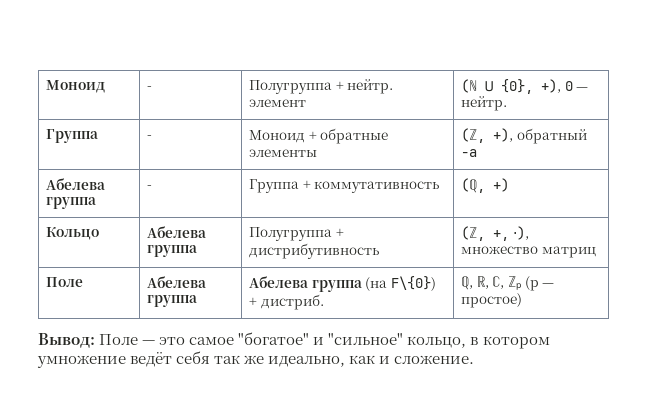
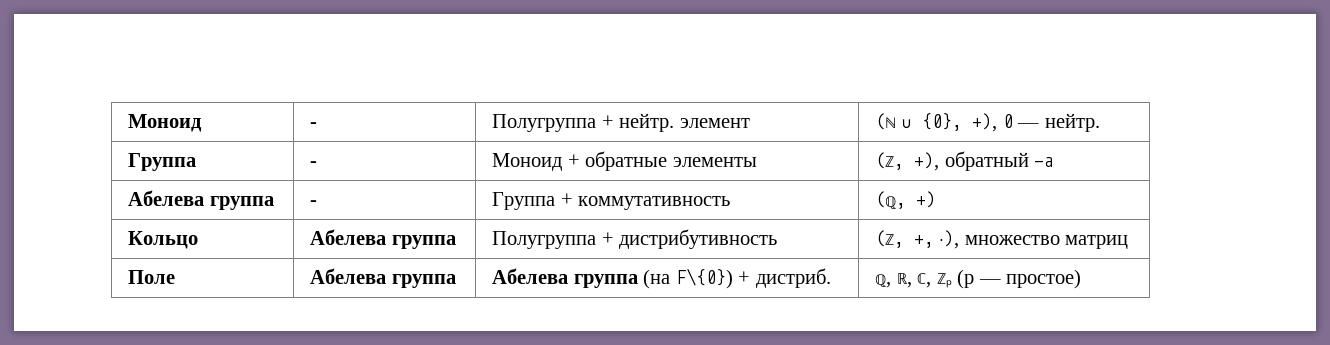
- Вывод: Поле — это самое "богатое" и "сильное" кольцо, в котором умножение ведёт себя так же идеально, как и сложение.

